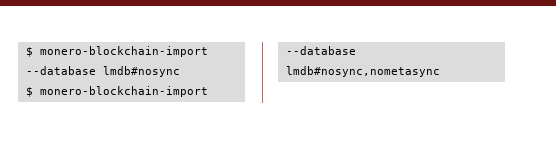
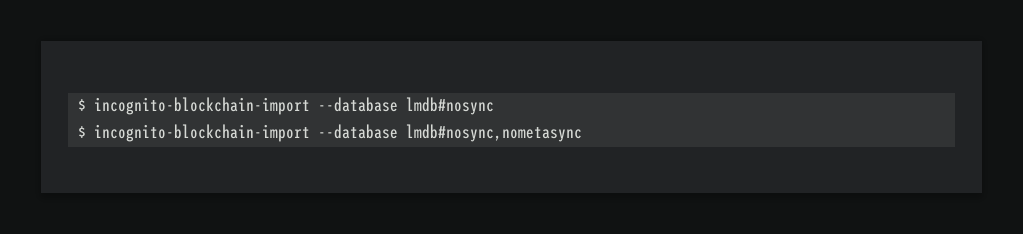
- $ monero-blockchain-import --database lmdb#nosync
+ $ incognito-blockchain-import --database lmdb#nosync
- $ monero-blockchain-import --database lmdb#nosync,nometasync
+ $ incognito-blockchain-import --database lmdb#nosync,nometasync

